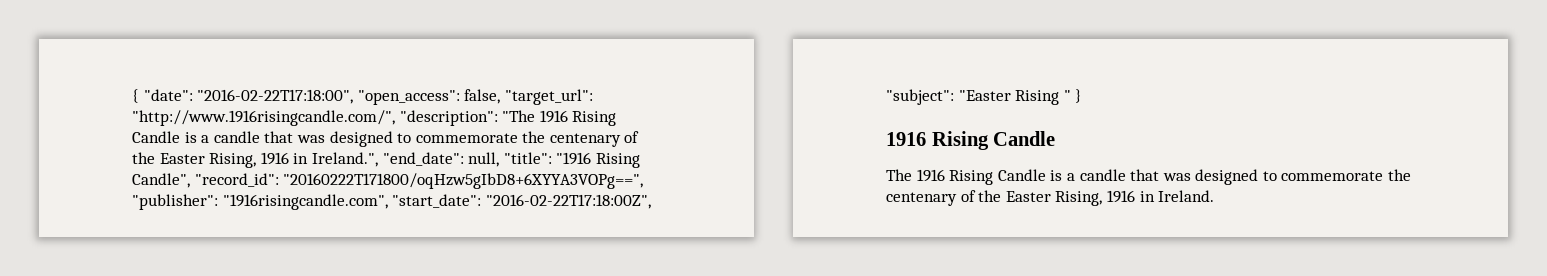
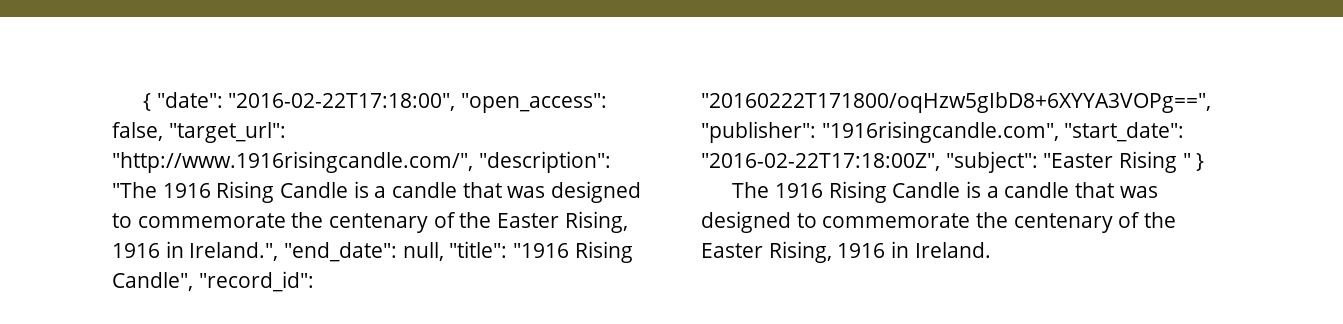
  { "date": "2016-02-22T17:18:00", "open_access": false, "target_url": "http://www.1916risingcandle.com/", "description": "The 1916 Rising Candle is a candle that was designed to commemorate the centenary of the Easter Rising, 1916 in Ireland.", "end_date": null, "title": "1916 Rising Candle", "record_id": "20160222T171800/oqHzw5gIbD8+6XYYA3VOPg==", "publisher": "1916risingcandle.com", "start_date": "2016-02-22T17:18:00Z", "subject": "Easter Rising " }
- 1916 Rising Candle

